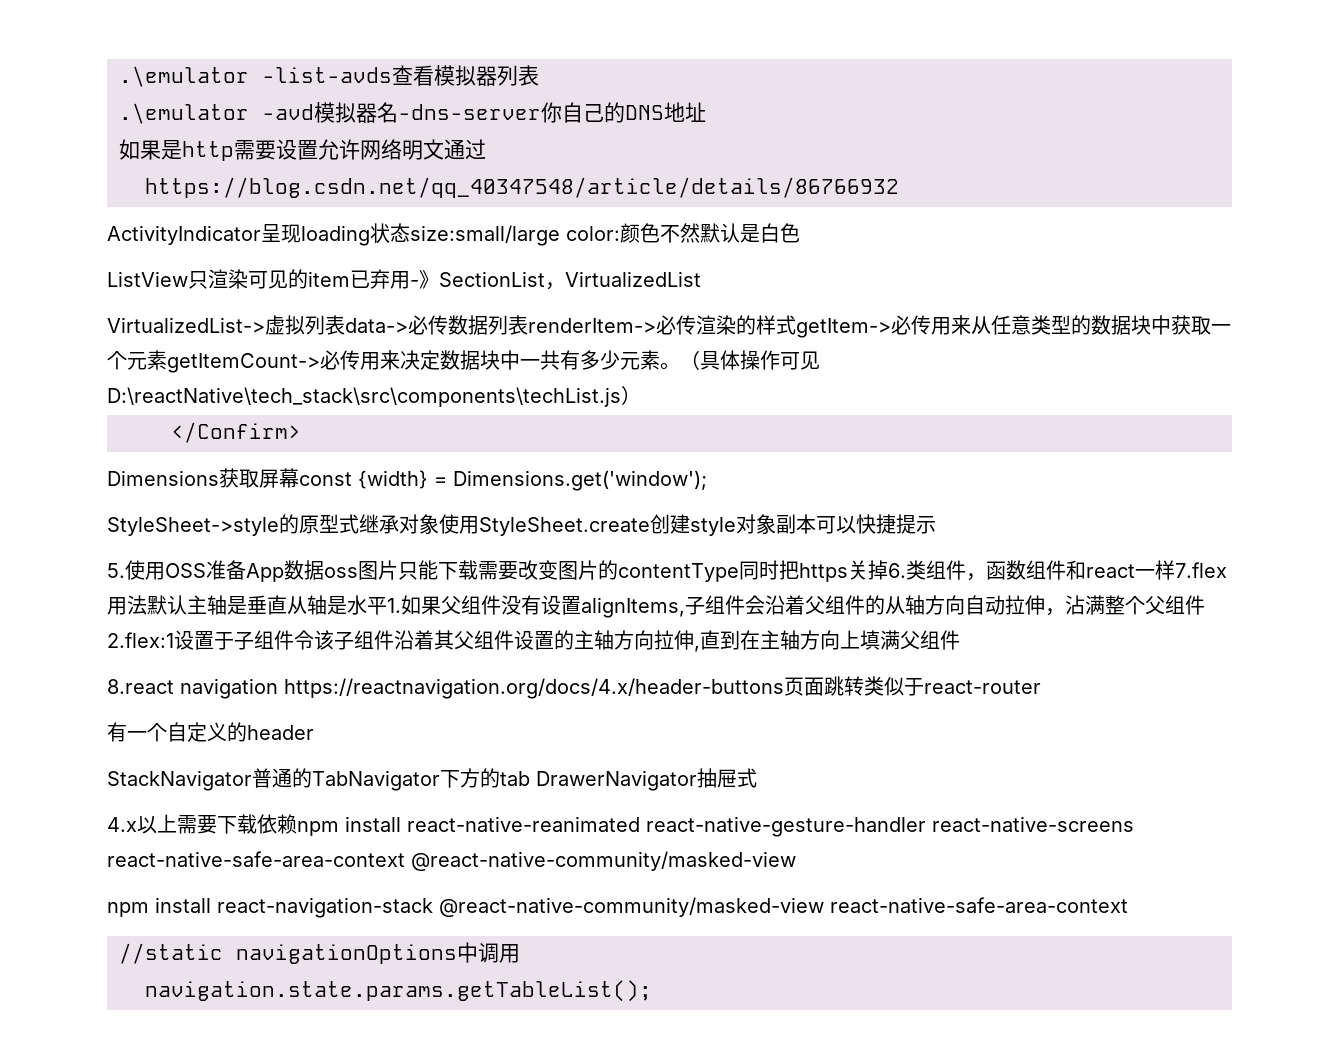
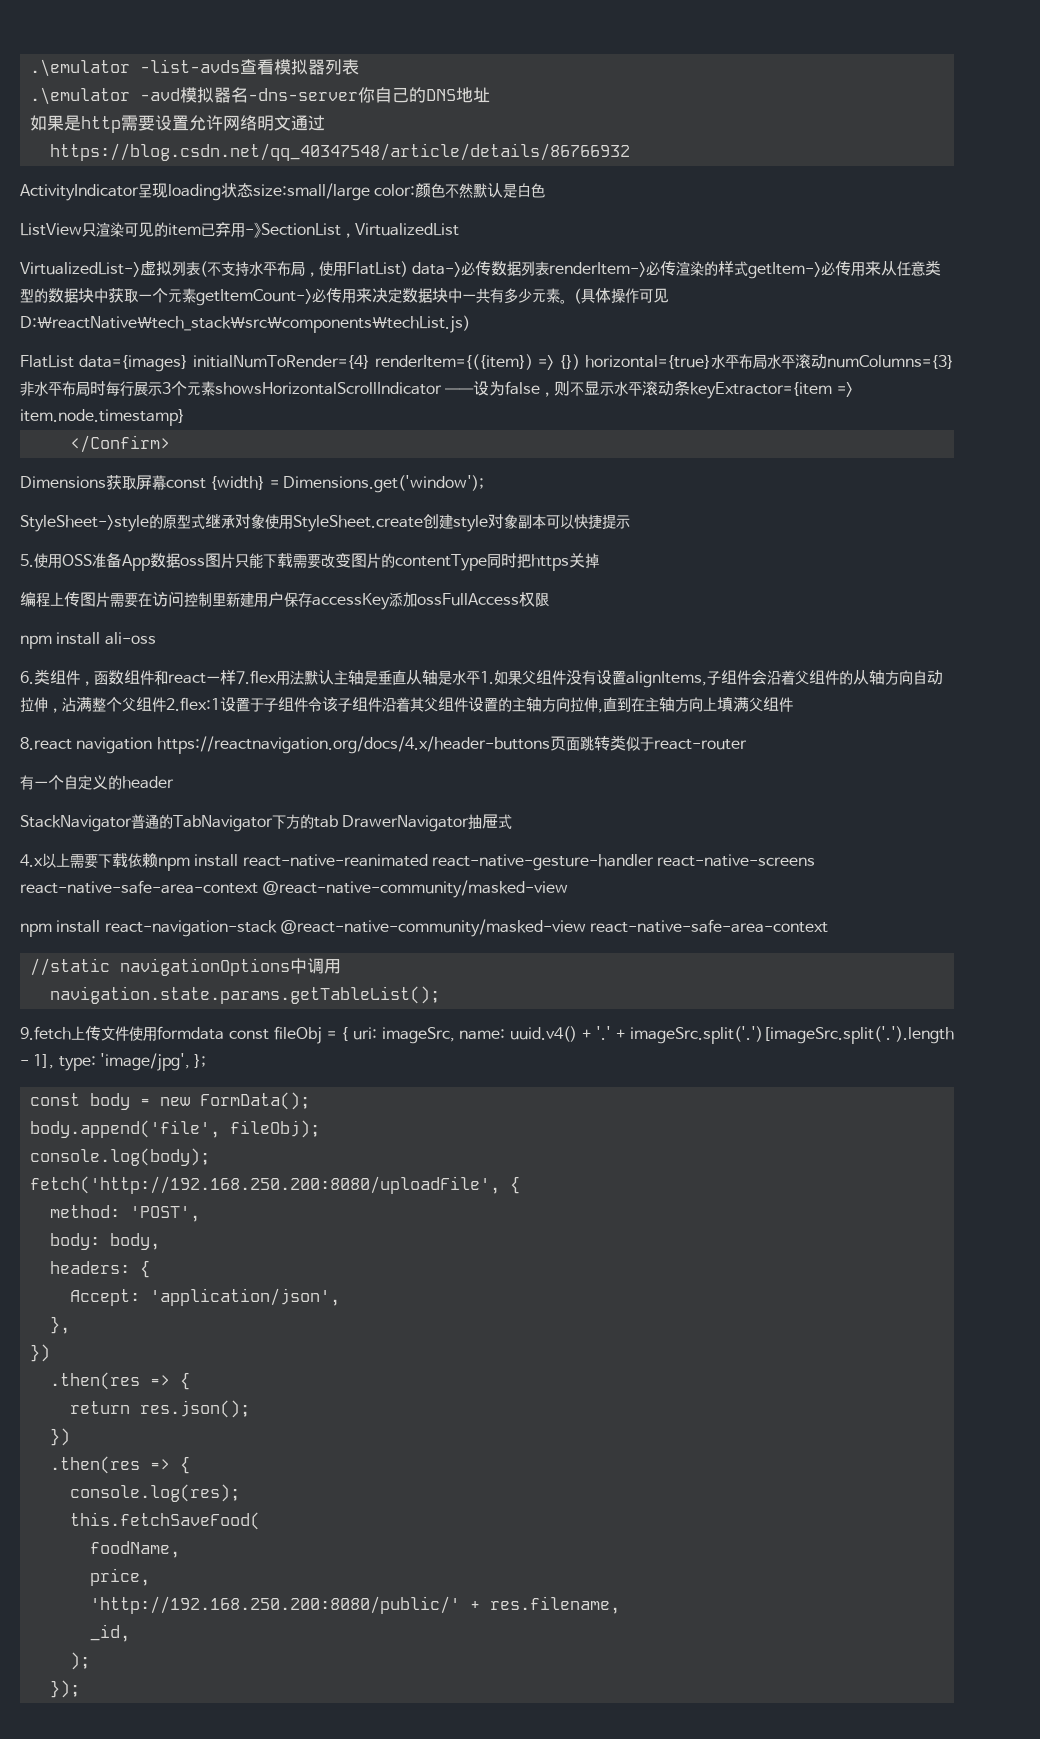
- VirtualizedList->虚拟列表data->必传数据列表renderItem->必传渲染的样式getItem->必传用来从任意类型的数据块中获取一个元素getItemCount->必传用来决定数据块中一共有多少元素。
+ VirtualizedList->虚拟列表(不支持水平布局，使用FlatList) data->必传数据列表renderItem->必传渲染的样式getItem->必传用来从任意类型的数据块中获取一个元素getItemCount->必传用来决定数据块中一共有多少元素。
+ FlatList data={images} initialNumToRender={4} renderItem={({item}) => {}) horizontal={true}水平布局水平滚动numColumns={3}非水平布局时每行展示3个元素showsHorizontalScrollIndicator ——设为false，则不显示水平滚动条keyExtractor={item => item.node.timestamp}
- 5.使用OSS准备App数据oss图片只能下载需要改变图片的contentType同时把https关掉6.类组件，函数组件和react一样7.flex用法默认主轴是垂直从轴是水平1.如果父组件没有设置alignItems,子组件会沿着父组件的从轴方向自动拉伸，沾满整个父组件2.flex:1设置于子组件令该子组件沿着其父组件设置的主轴方向拉伸,直到在主轴方向上填满父组件
+ 5.使用OSS准备App数据oss图片只能下载需要改变图片的contentType同时把https关掉
+ 编程上传图片需要在访问控制里新建用户保存accessKey添加ossFullAccess权限
+ npm install ali-oss
+ 6.类组件，函数组件和react一样7.flex用法默认主轴是垂直从轴是水平1.如果父组件没有设置alignItems,子组件会沿着父组件的从轴方向自动拉伸，沾满整个父组件2.flex:1设置于子组件令该子组件沿着其父组件设置的主轴方向拉伸,直到在主轴方向上填满父组件
+ 9.fetch上传文件使用formdata const fileObj = { uri: imageSrc, name: uuid.v4() + '.' + imageSrc.split('.')[imageSrc.split('.').length - 1], type: 'image/jpg', };
+ const body = new FormData();
+ body.append('file', fileObj);
+ console.log(body);
+ fetch('http://192.168.250.200:8080/uploadFile', {
+ method: 'POST',
+ body: body,
+ headers: {
+ Accept: 'application/json',
+ },
+ })
+ .then(res => {
+ return res.json();
+ })
+ .then(res => {
+ console.log(res);
+ this.fetchSaveFood(
+ foodName,
+ price,
+ 'http://192.168.250.200:8080/public/' + res.filename,
+ _id,
+ );
+ });

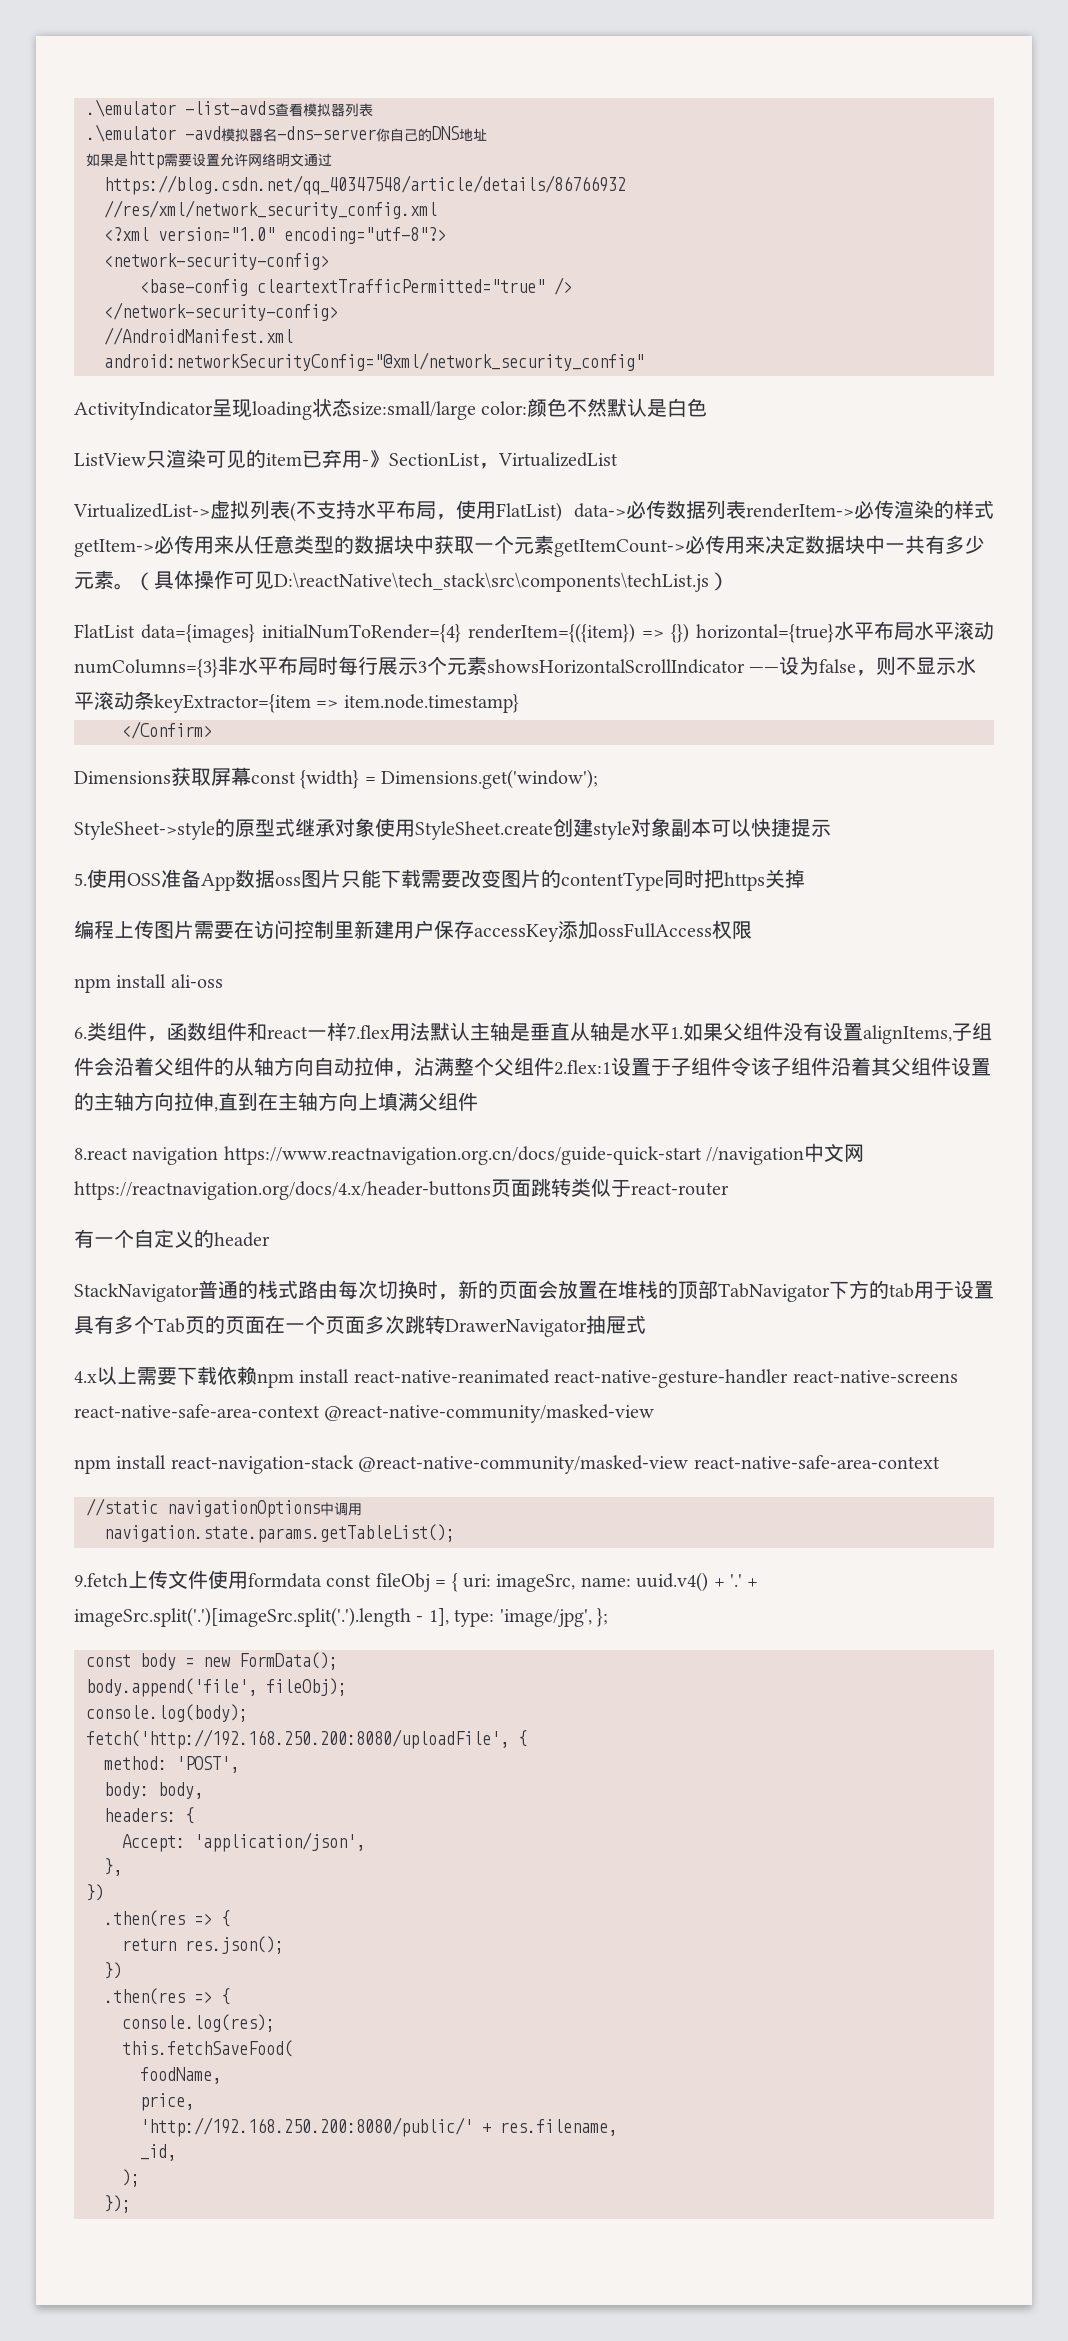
+ //res/xml/network_security_config.xml
+ <?xml version="1.0" encoding="utf-8"?>
+ <network-security-config>
+ <base-config cleartextTrafficPermitted="true" />
+ </network-security-config>
+ //AndroidManifest.xml
+ android:networkSecurityConfig="@xml/network_security_config"
- 8.react navigation https://reactnavigation.org/docs/4.x/header-buttons页面跳转类似于react-router
+ 8.react navigation https://www.reactnavigation.org.cn/docs/guide-quick-start //navigation中文网https://reactnavigation.org/docs/4.x/header-buttons页面跳转类似于react-router
- StackNavigator普通的TabNavigator下方的tab DrawerNavigator抽屉式
+ StackNavigator普通的栈式路由每次切换时，新的页面会放置在堆栈的顶部TabNavigator下方的tab用于设置具有多个Tab页的页面在一个页面多次跳转DrawerNavigator抽屉式

